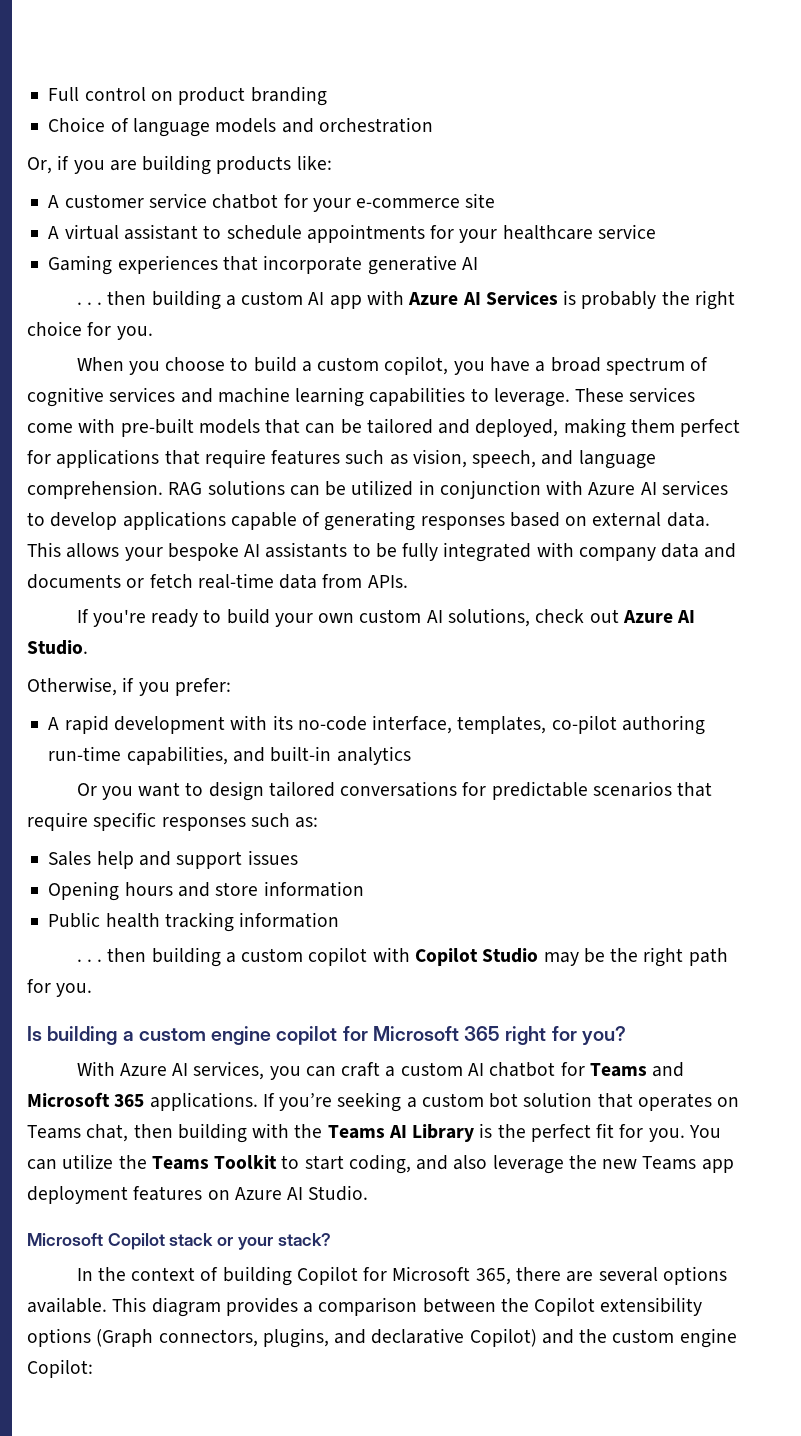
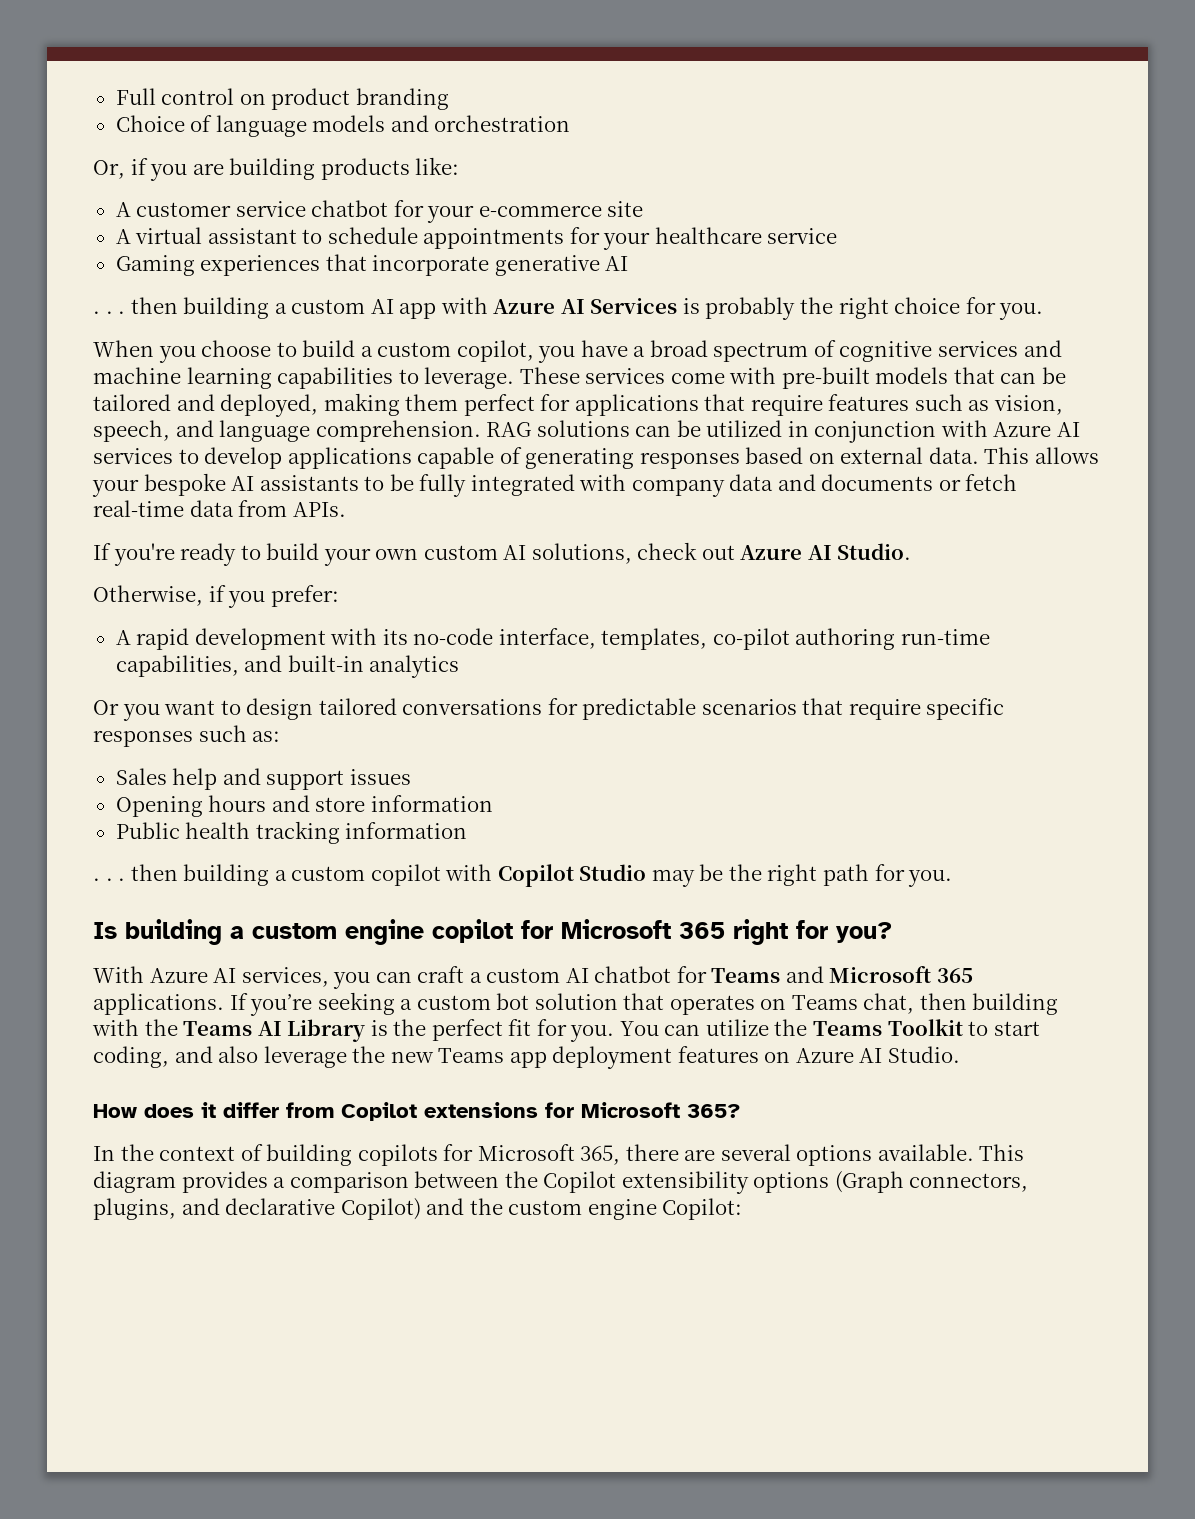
- Microsoft Copilot stack or your stack?
+ How does it differ from Copilot extensions for Microsoft 365?
- In the context of building Copilot for Microsoft 365, there are several options available.
+ In the context of building copilots for Microsoft 365, there are several options available.

